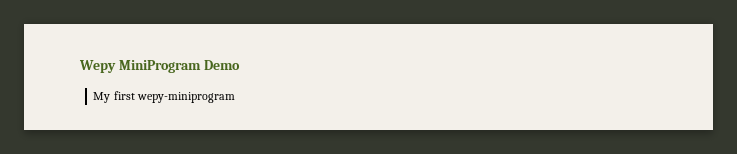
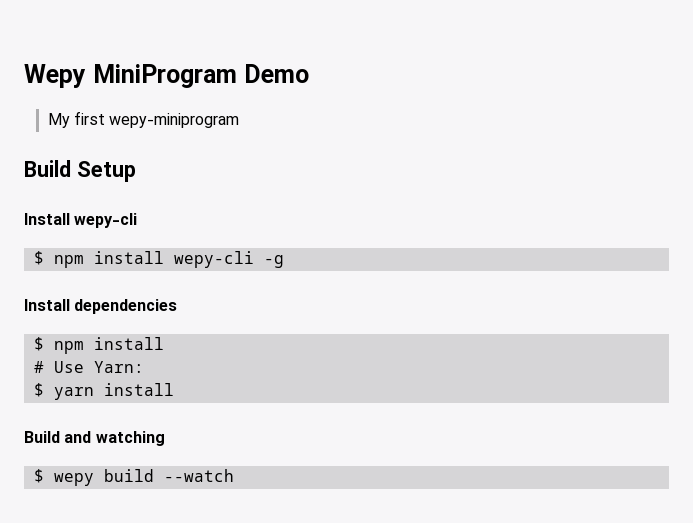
+ Build Setup
+ Install wepy-cli
+ $ npm install wepy-cli -g
+ Install dependencies
+ $ npm install
+ # Use Yarn:
+ $ yarn install
+ Build and watching
+ $ wepy build --watch

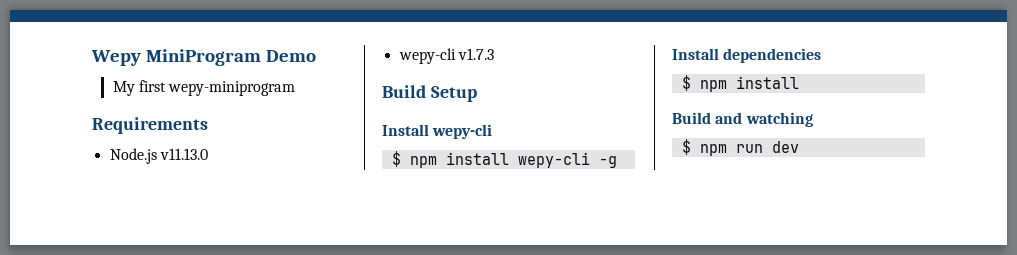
+ Requirements
+ Node.js v11.13.0
+ wepy-cli v1.7.3
- # Use Yarn:
- $ yarn install
- $ wepy build --watch
+ $ npm run dev

